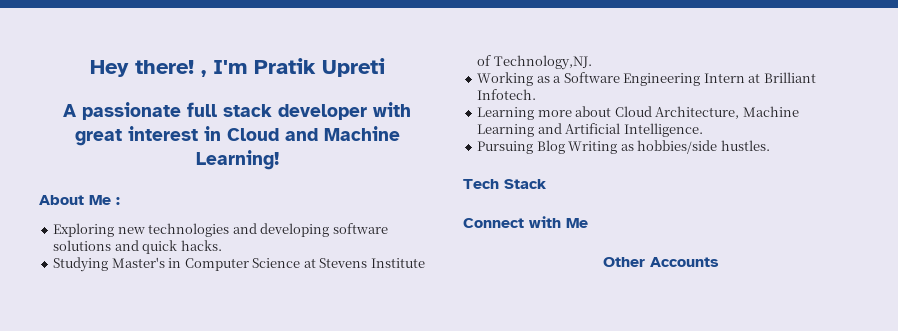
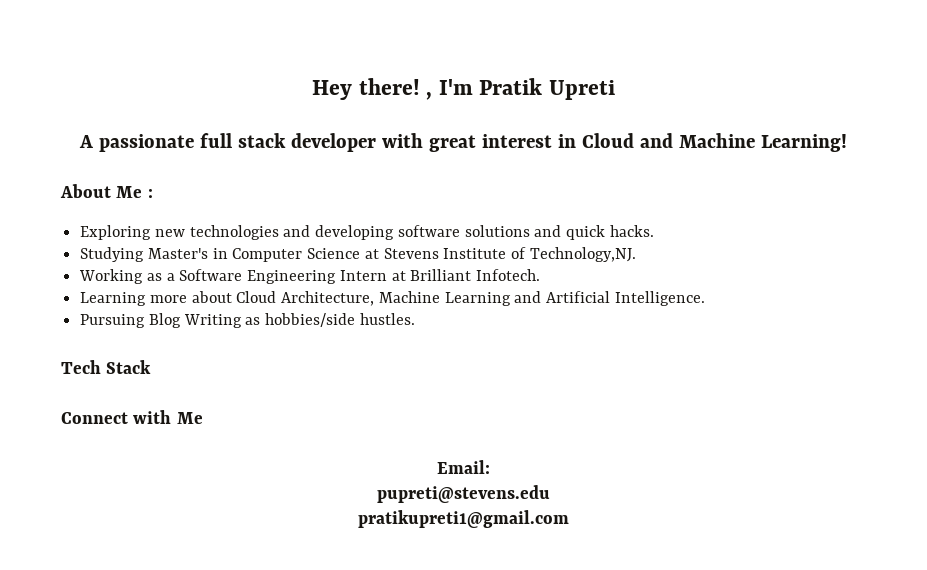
- Other Accounts
+ Email:
+ pupreti@stevens.edu
+ pratikupreti1@gmail.com

